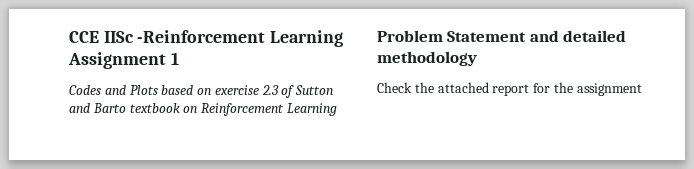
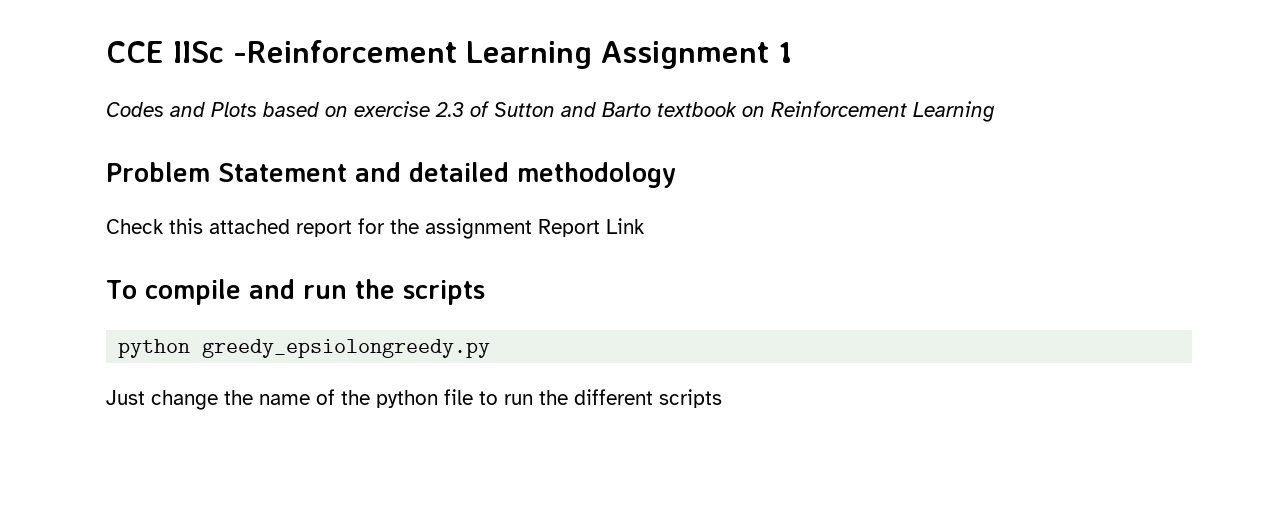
- Check the attached report for the assignment
+ Check this attached report for the assignment Report Link
+ To compile and run the scripts
+ python greedy_epsiolongreedy.py
+ Just change the name of the python file to run the different scripts

